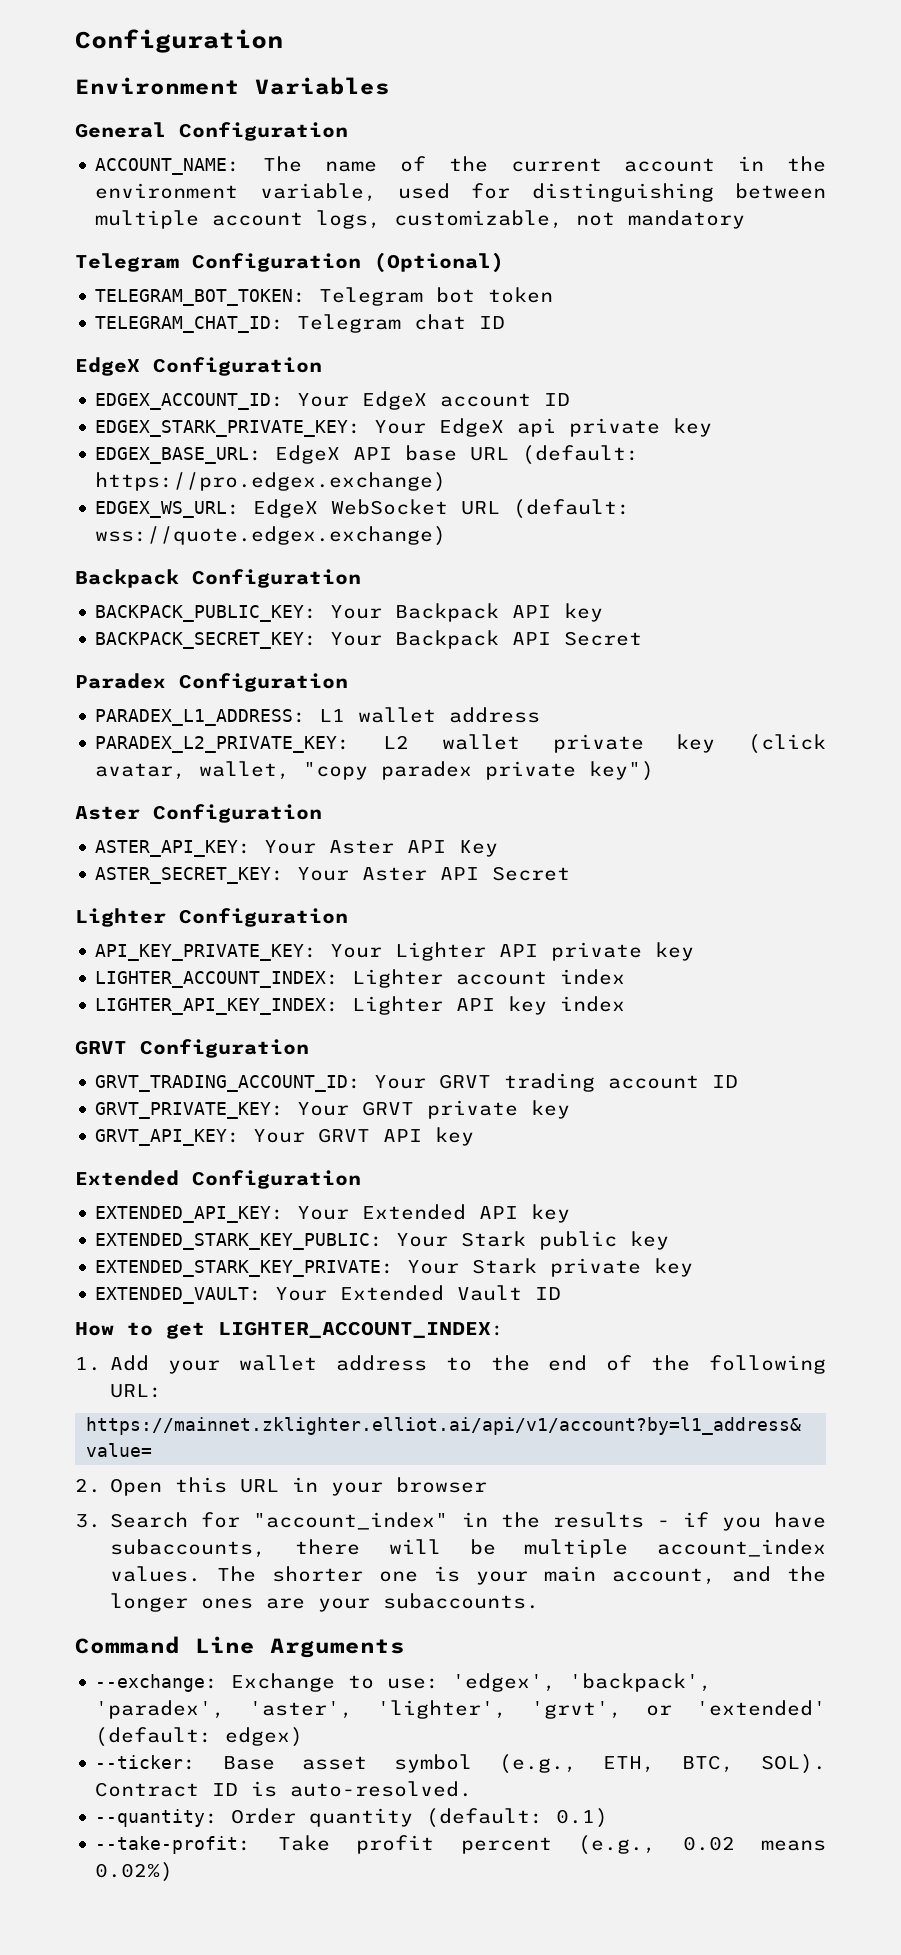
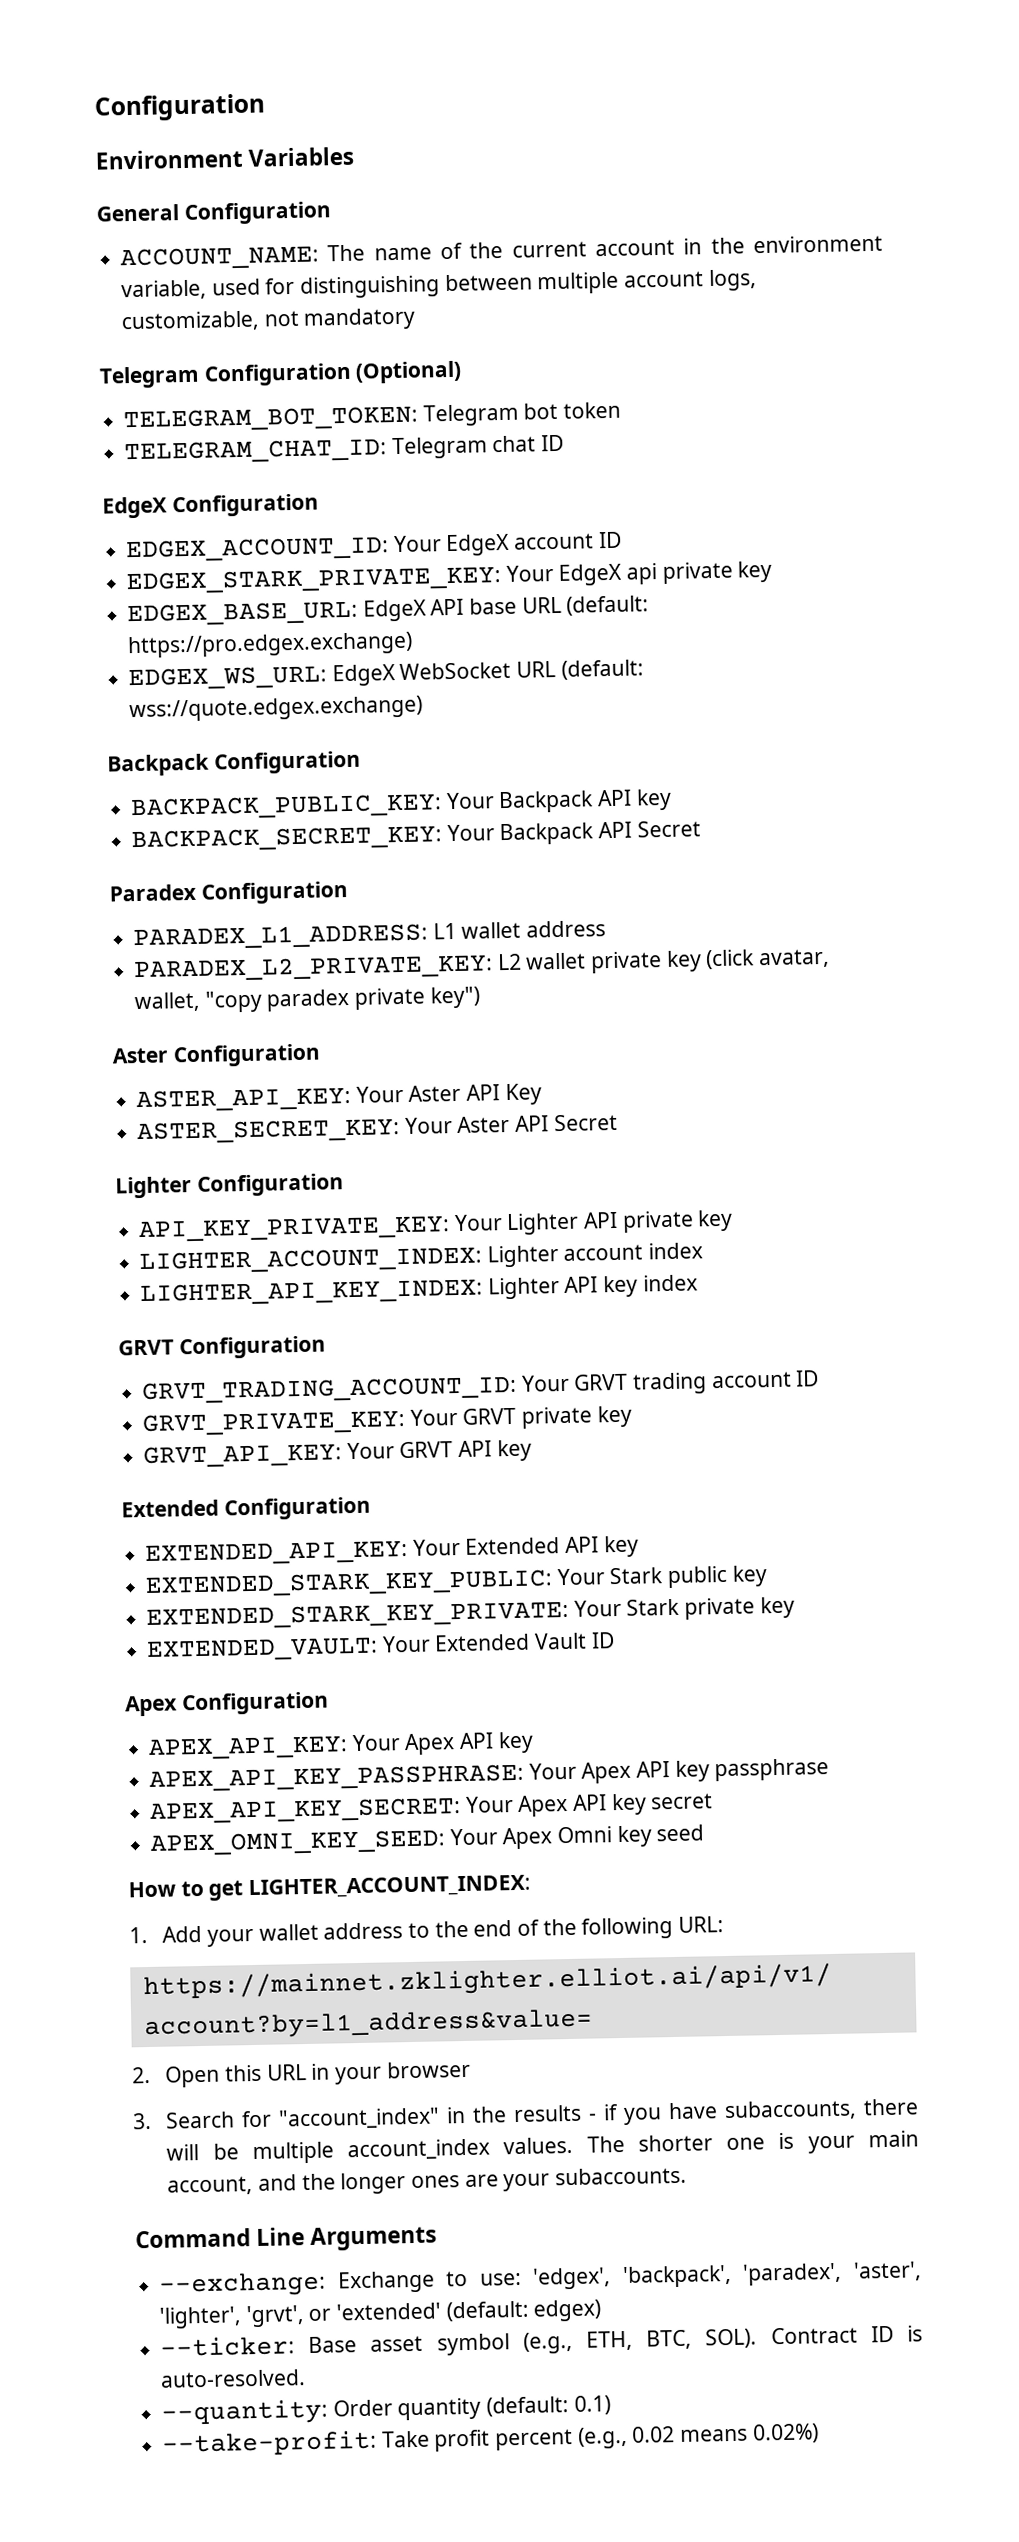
+ Apex Configuration
+ APEX_API_KEY: Your Apex API key
+ APEX_API_KEY_PASSPHRASE: Your Apex API key passphrase
+ APEX_API_KEY_SECRET: Your Apex API key secret
+ APEX_OMNI_KEY_SEED: Your Apex Omni key seed

